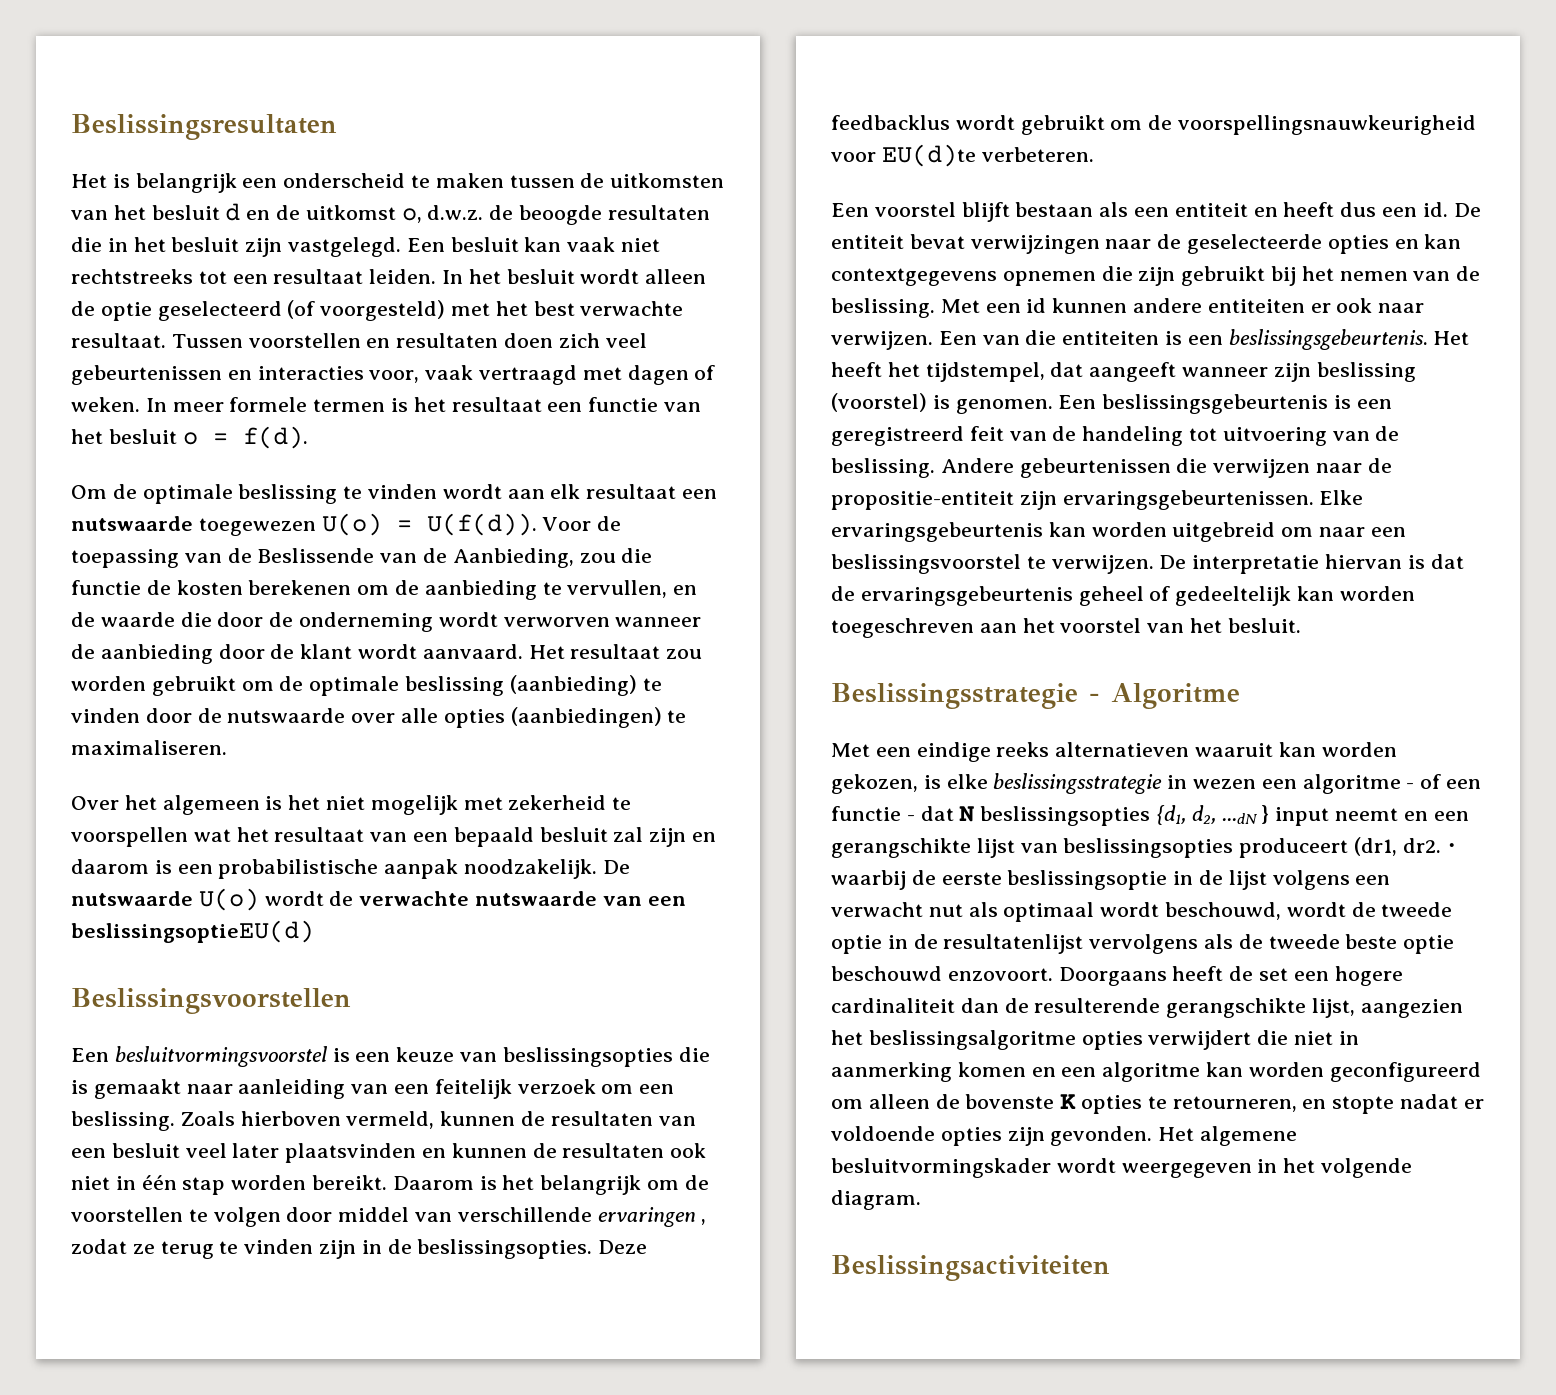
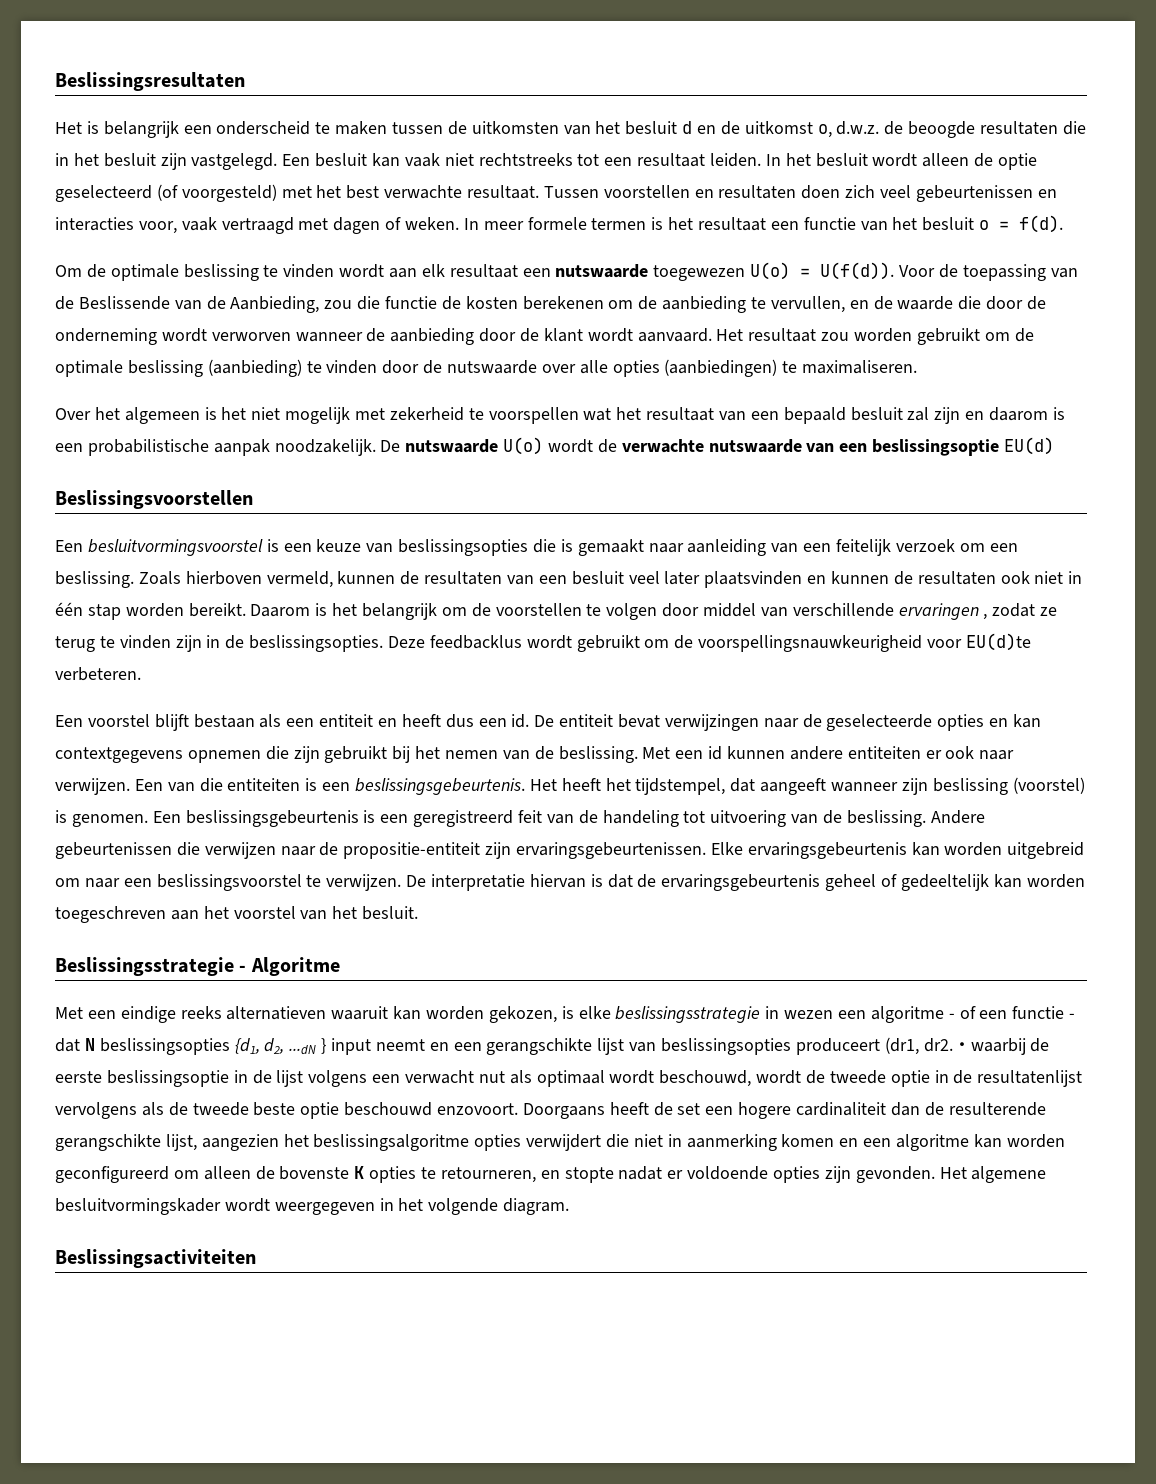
- De nutswaarde U(o) wordt de verwachte nutswaarde van een beslissingsoptieEU(d)
+ De nutswaarde U(o) wordt de verwachte nutswaarde van een beslissingsoptie EU(d)

